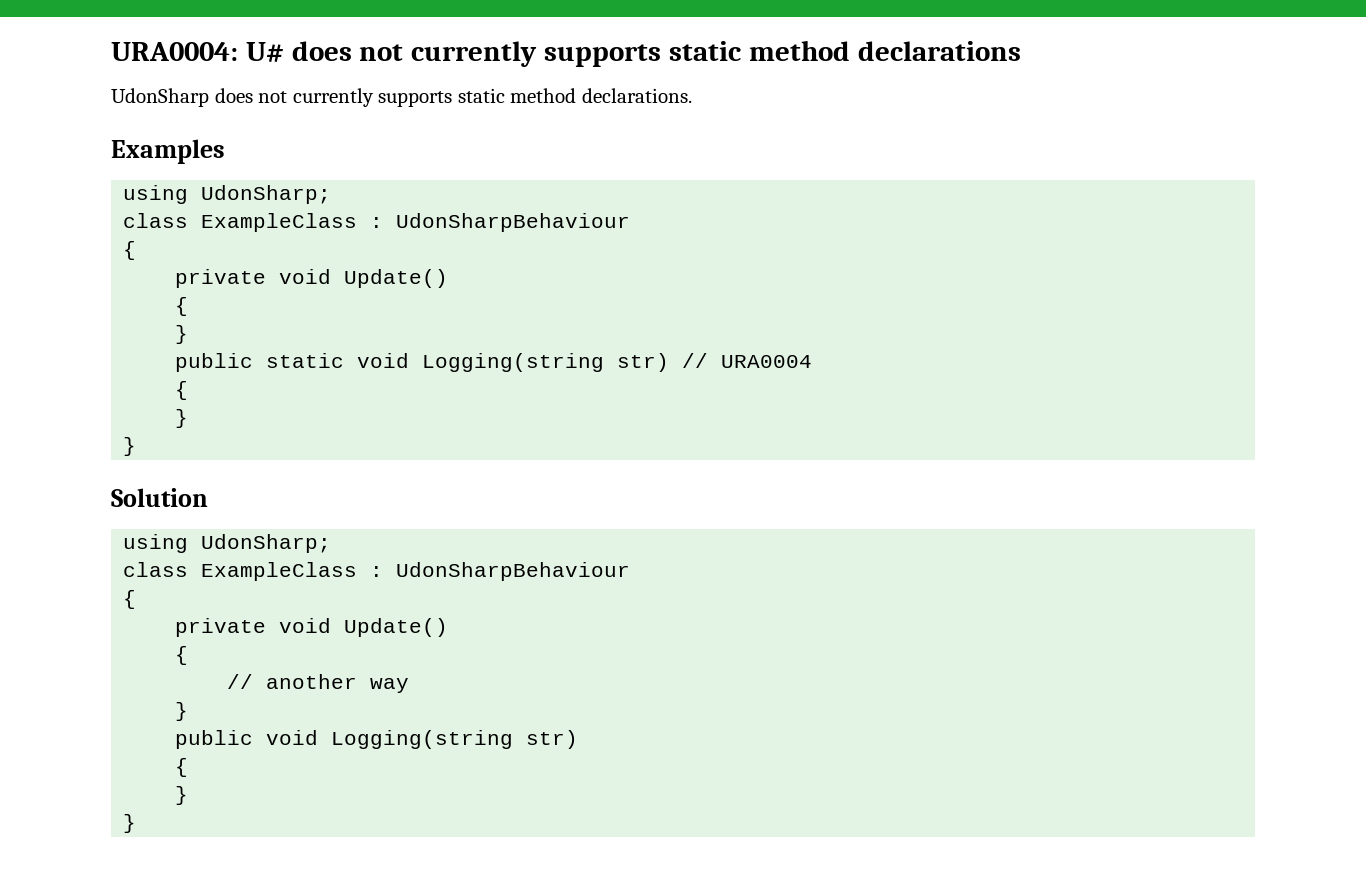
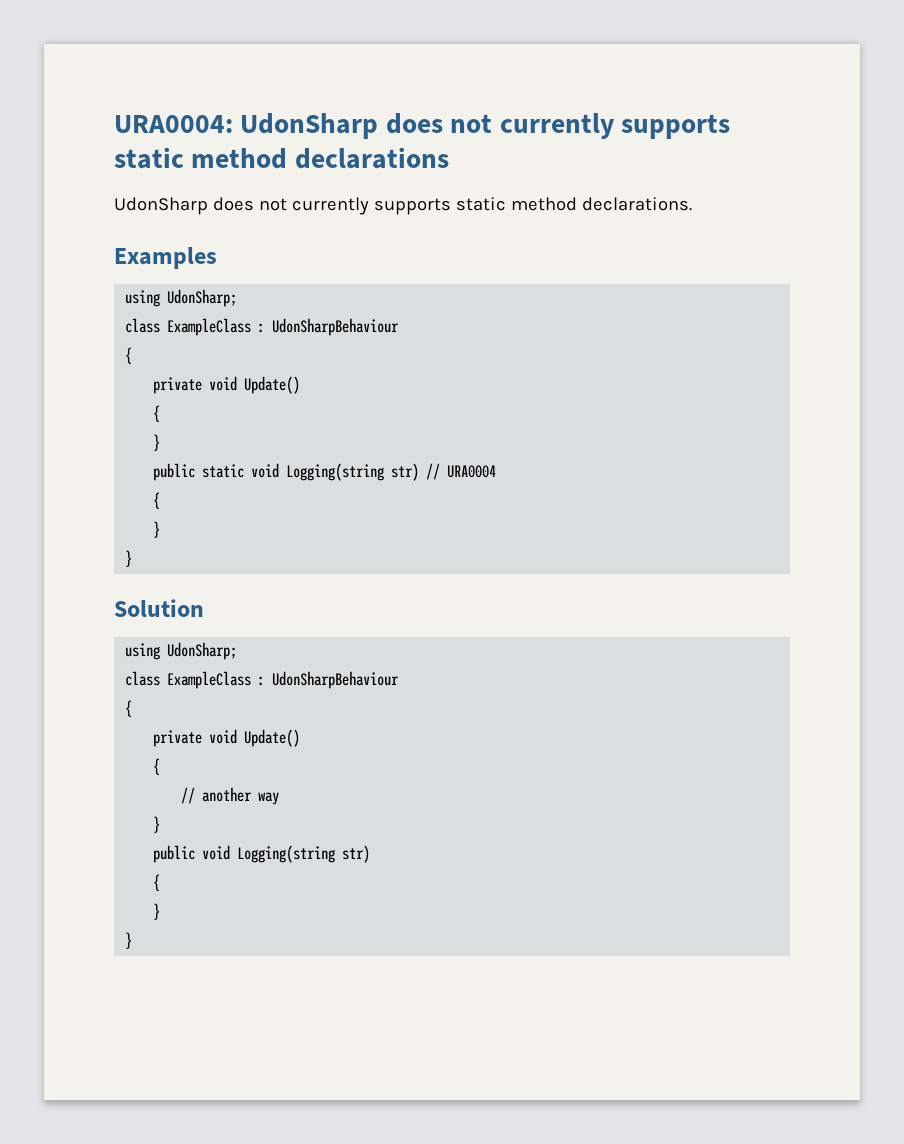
- URA0004: U# does not currently supports static method declarations
+ URA0004: UdonSharp does not currently supports static method declarations

